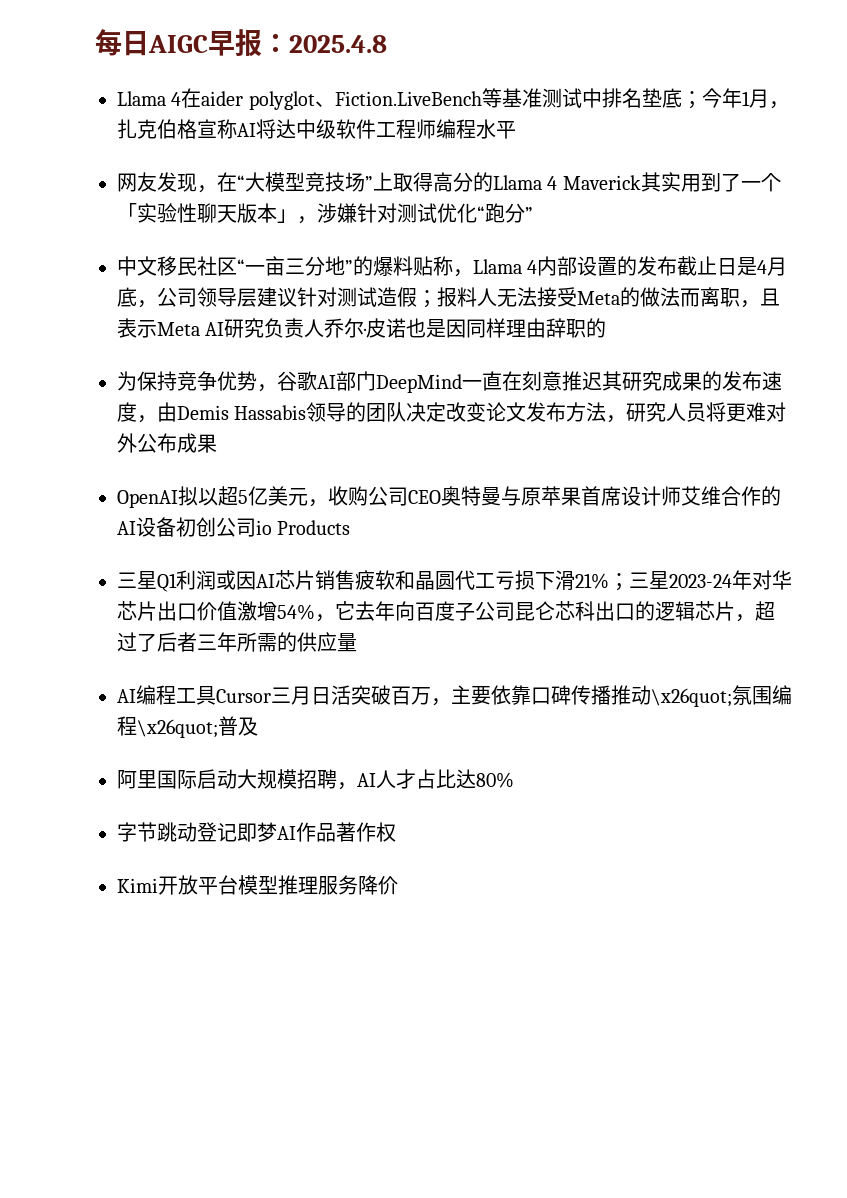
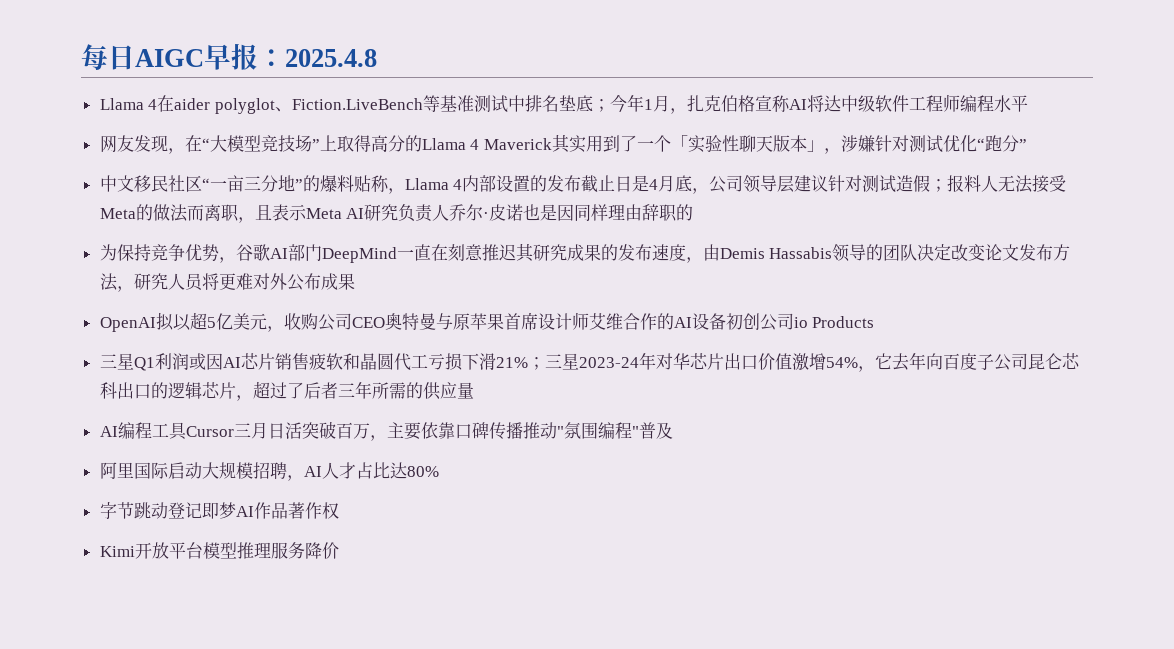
- AI编程工具Cursor三月日活突破百万，主要依靠口碑传播推动\x26quot;氛围编程\x26quot;普及
+ AI编程工具Cursor三月日活突破百万，主要依靠口碑传播推动"氛围编程"普及

